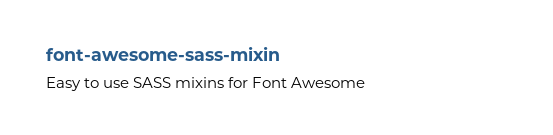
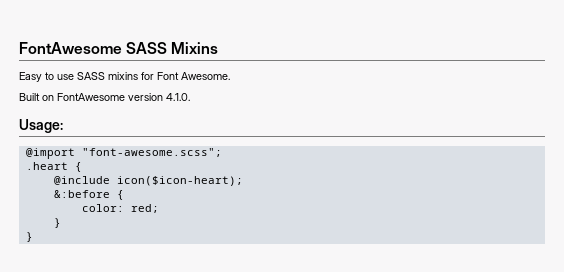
- font-awesome-sass-mixin
+ FontAwesome SASS Mixins
- Easy to use SASS mixins for Font Awesome
+ Easy to use SASS mixins for Font Awesome.
+ Built on FontAwesome version 4.1.0.
+ Usage:
+ @import "font-awesome.scss";
+ .heart {
+ @include icon($icon-heart);
+ &:before {
+ color: red;
+ }
+ }

